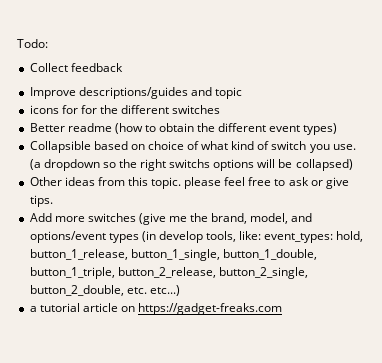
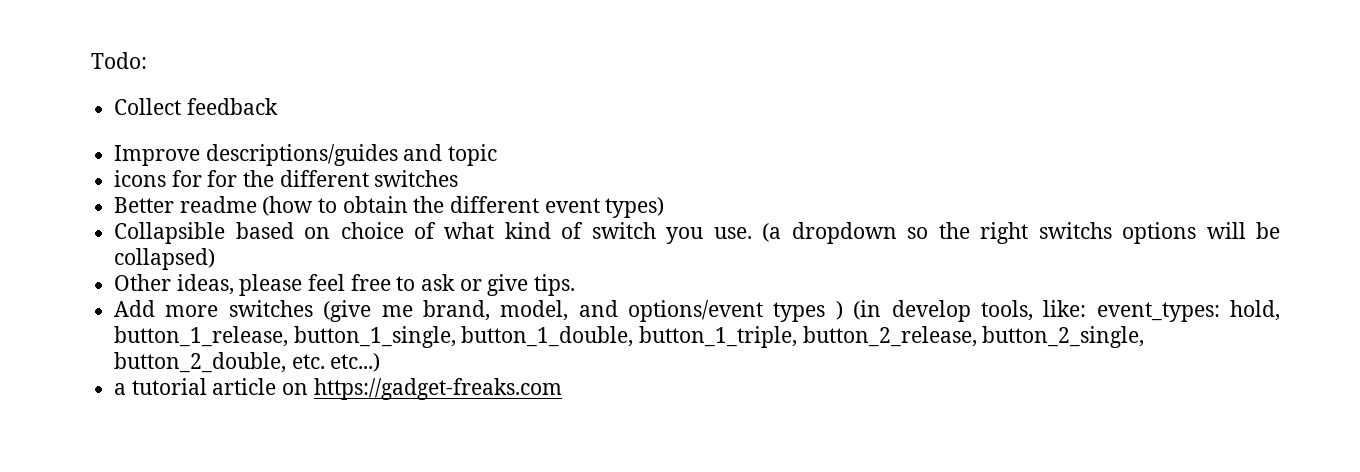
- Other ideas from this topic. please feel free to ask or give tips.
+ Other ideas, please feel free to ask or give tips.
- Add more switches (give me the brand, model, and options/event types (in develop tools, like: event_types: hold, button_1_release, button_1_single, button_1_double, button_1_triple, button_2_release, button_2_single, button_2_double, etc. etc...)
+ Add more switches (give me brand, model, and options/event types ) (in develop tools, like: event_types: hold, button_1_release, button_1_single, button_1_double, button_1_triple, button_2_release, button_2_single, button_2_double, etc. etc...)

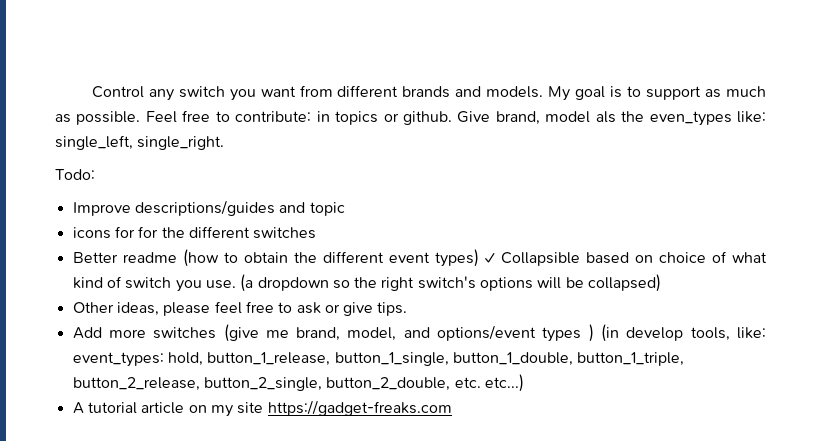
+ Control any switch you want from different brands and models. My goal is to support as much as possible. Feel free to contribute: in topics or github. Give brand, model als the even_types like: single_left, single_right.
- Collect feedback
- Better readme (how to obtain the different event types)
- Collapsible based on choice of what kind of switch you use.
+ Better readme (how to obtain the different event types) ✓ Collapsible based on choice of what kind of switch you use.
- (a dropdown so the right switchs options will be collapsed)
+ (a dropdown so the right switch's options will be collapsed)
- a tutorial article on https://gadget-freaks.com
+ A tutorial article on my site https://gadget-freaks.com

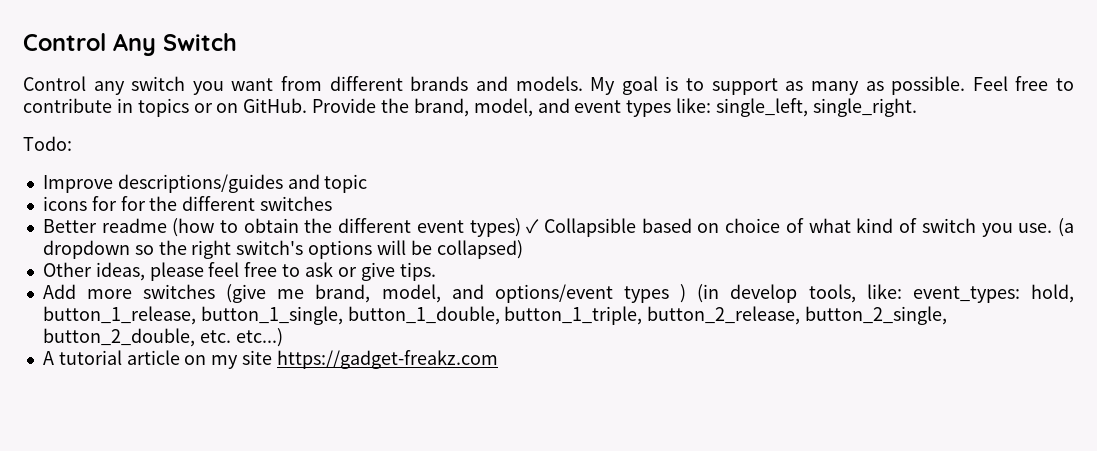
+ Control Any Switch
- My goal is to support as much as possible.
+ My goal is to support as many as possible.
- Feel free to contribute: in topics or github. Give brand, model als the even_types like: single_left, single_right.
+ Feel free to contribute in topics or on GitHub. Provide the brand, model, and event types like: single_left, single_right.
- A tutorial article on my site https://gadget-freaks.com
+ A tutorial article on my site https://gadget-freakz.com

